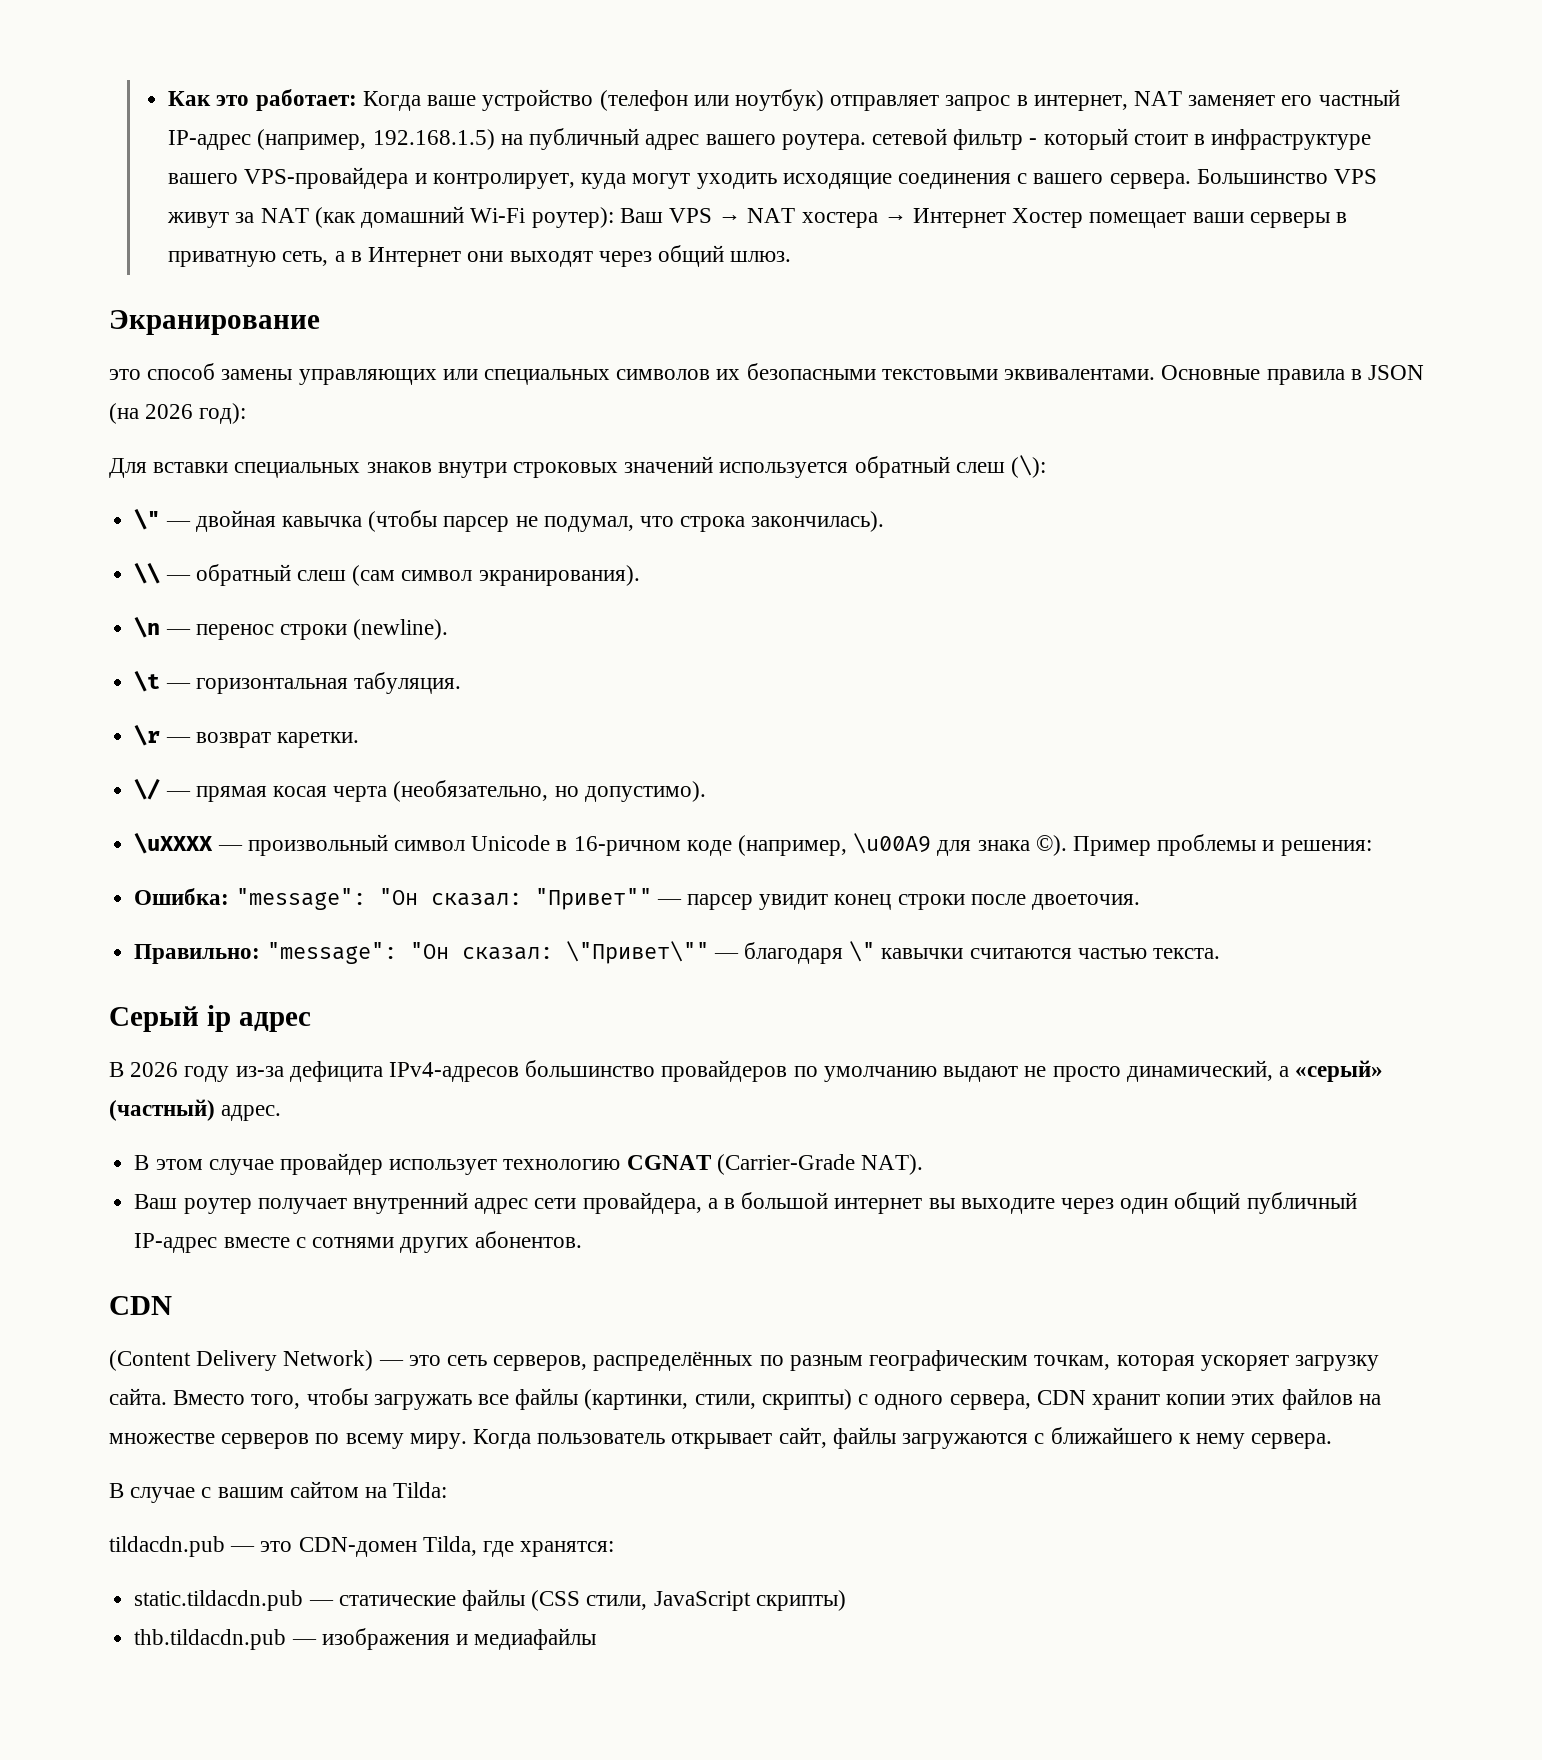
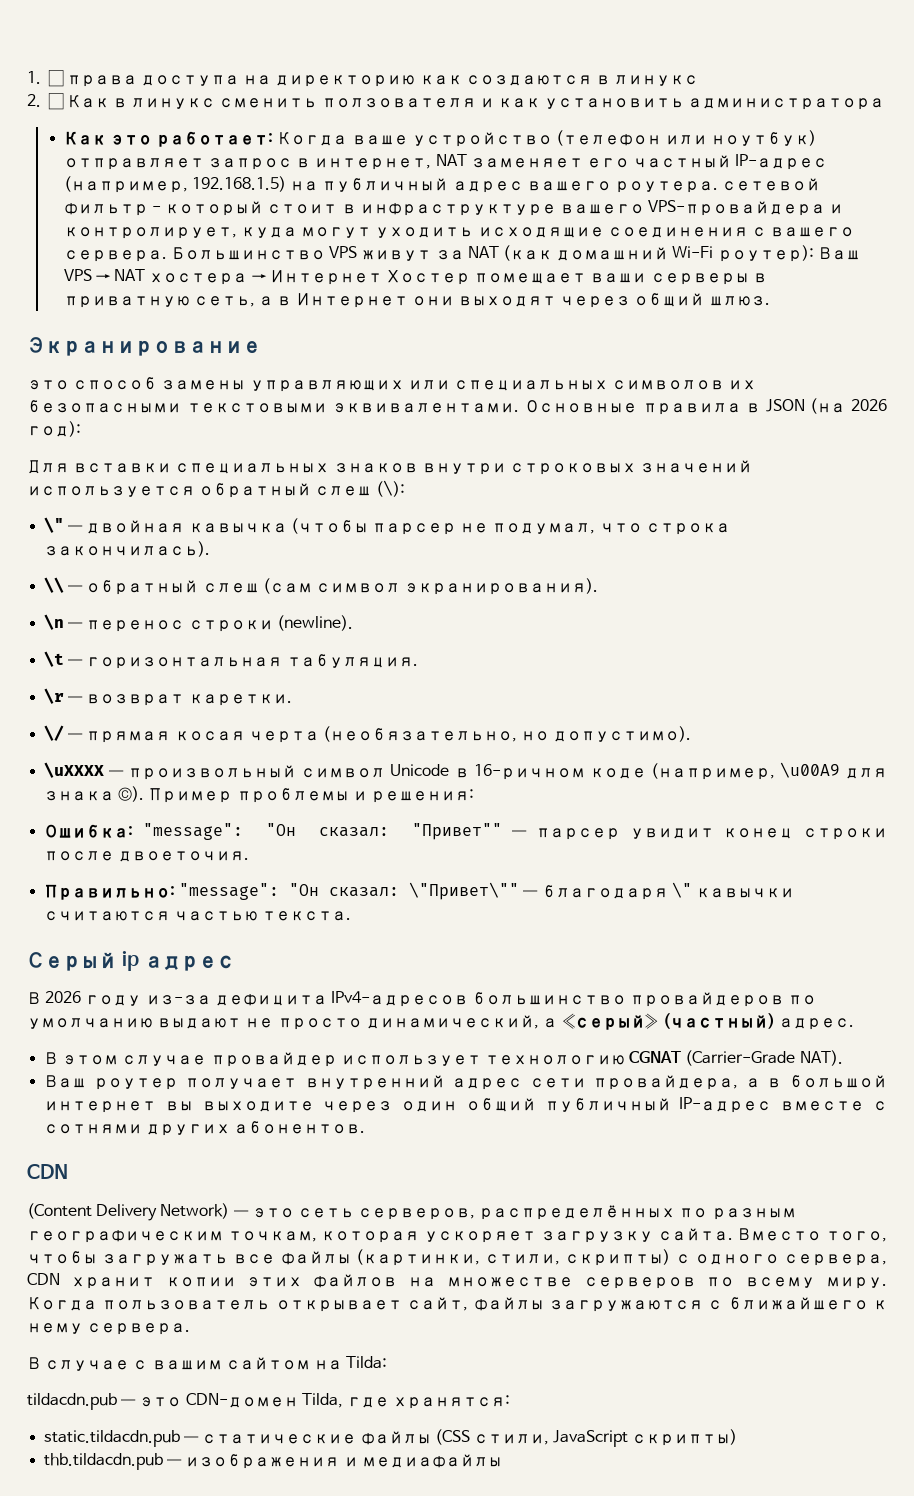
+ 1. ☐ права доступа на директорию как создаются в линукс
+ 2. ☐ Как в линукс сменить ползователя и как установить администратора

